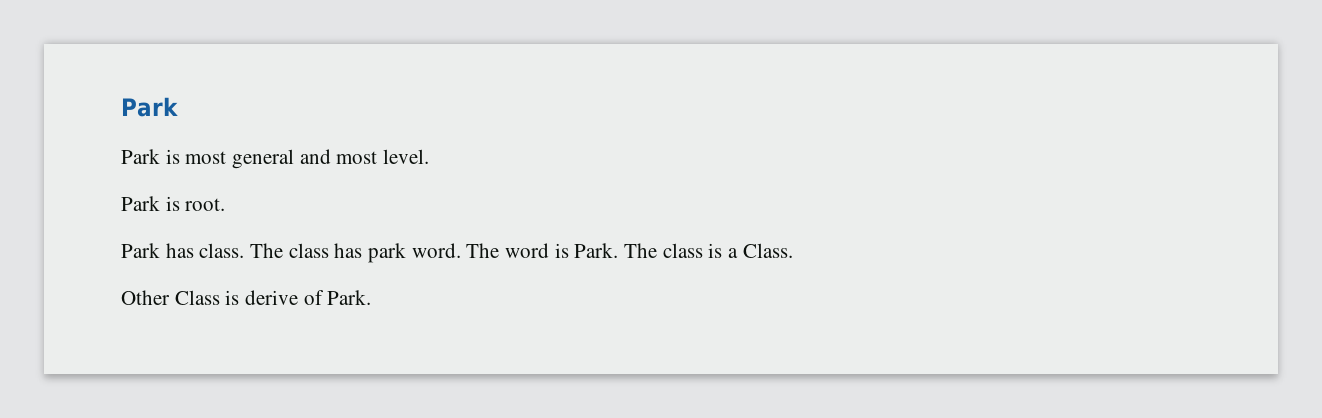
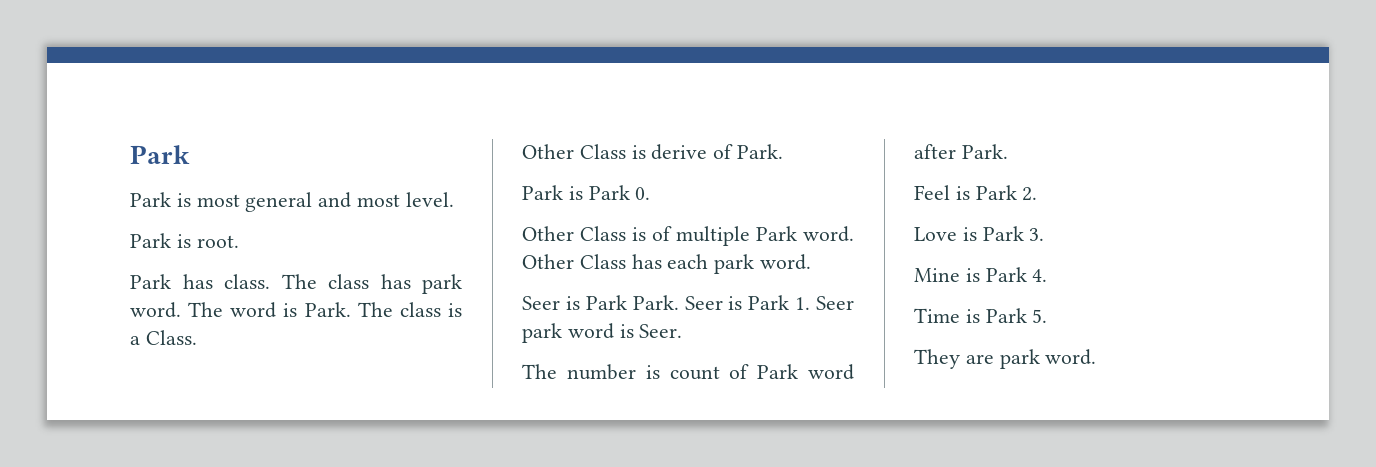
+ Park is Park 0.
+ Other Class is of multiple Park word. Other Class has each park word.
+ Seer is Park Park. Seer is Park 1. Seer park word is Seer.
+ The number is count of Park word after Park.
+ Feel is Park 2.
+ Love is Park 3.
+ Mine is Park 4.
+ Time is Park 5.
+ They are park word.

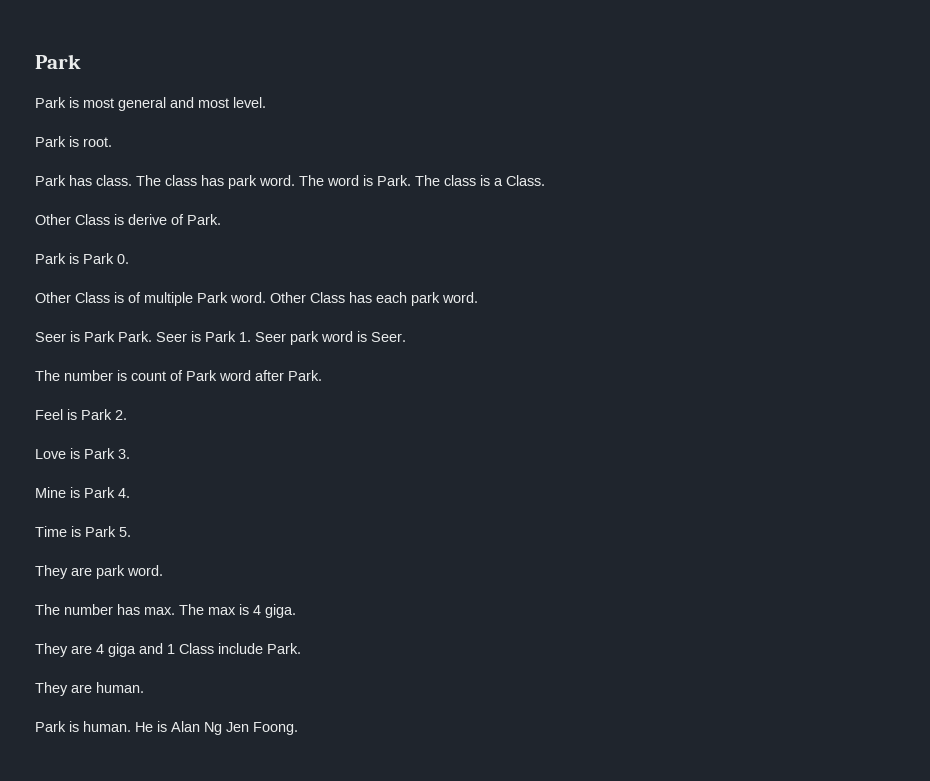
+ The number has max. The max is 4 giga.
+ They are 4 giga and 1 Class include Park.
+ They are human.
+ Park is human. He is Alan Ng Jen Foong.

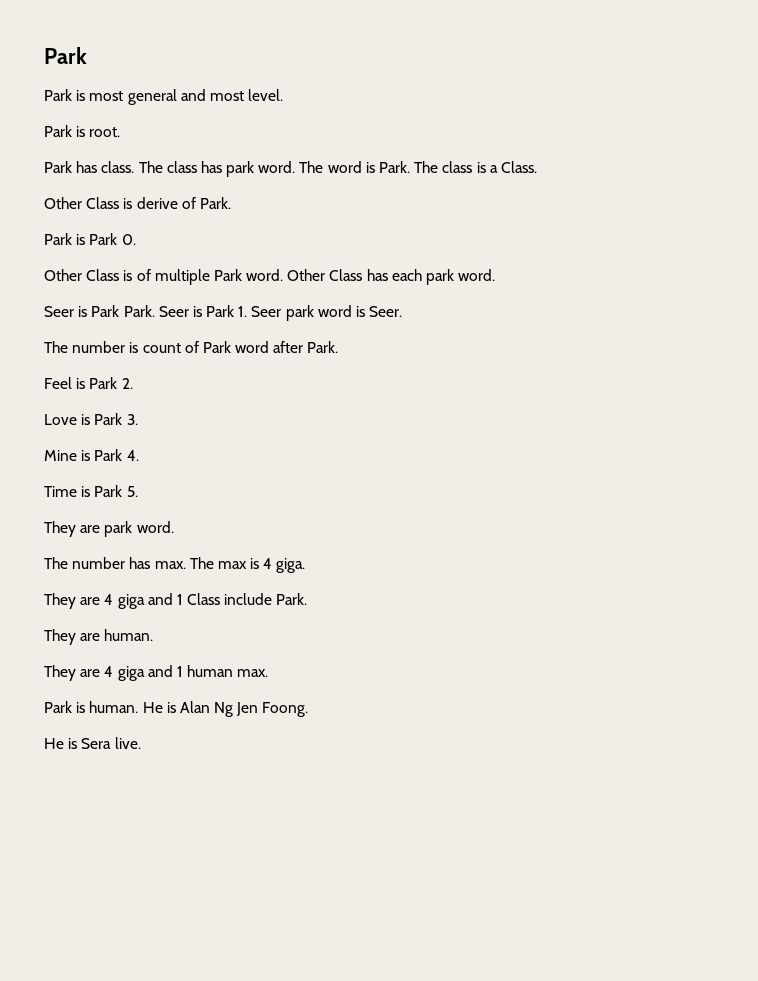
+ They are 4 giga and 1 human max.
+ He is Sera live.

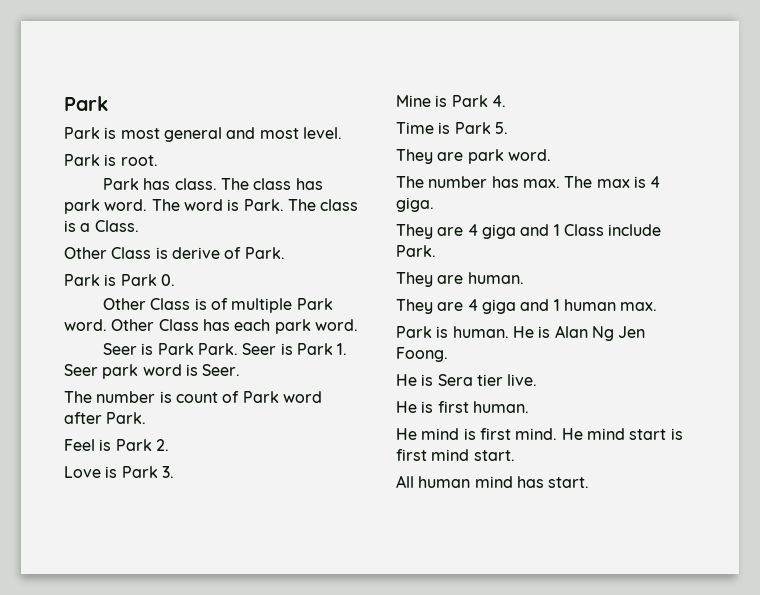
- He is Sera live.
+ He is Sera tier live.
+ He is first human.
+ He mind is first mind. He mind start is first mind start.
+ All human mind has start.

